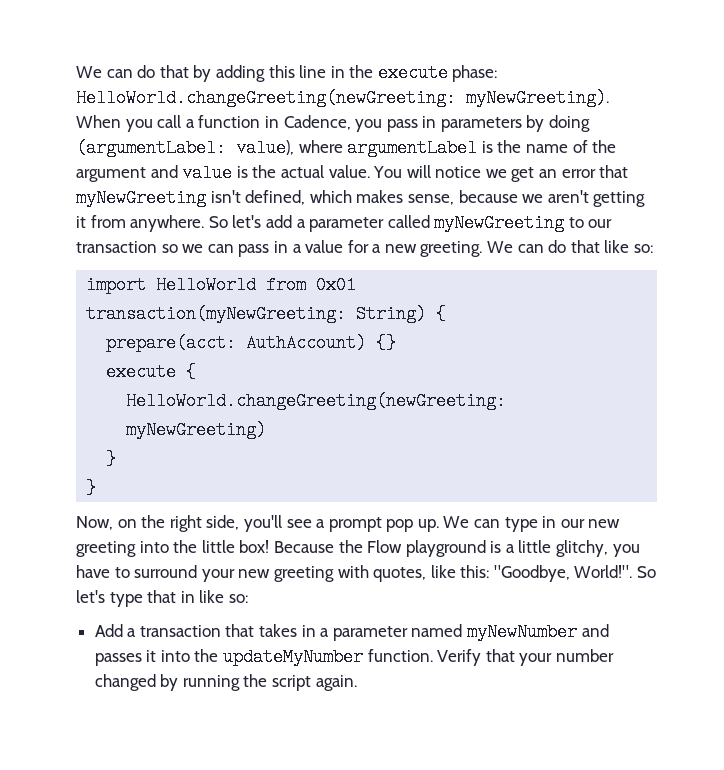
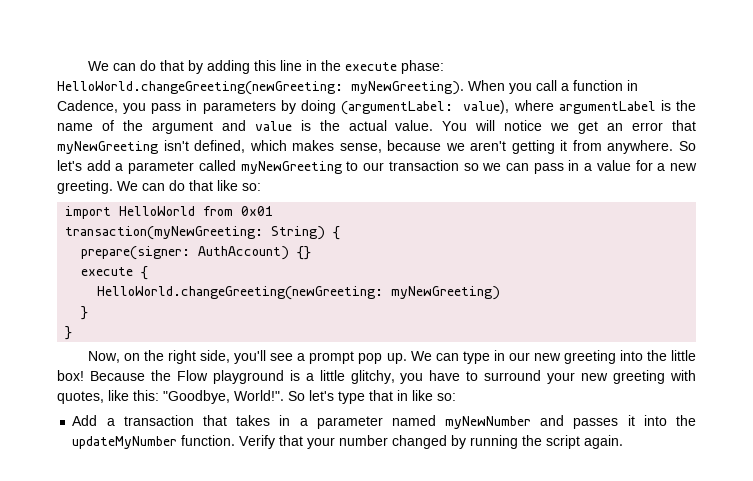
- prepare(acct: AuthAccount) {}
+ prepare(signer: AuthAccount) {}

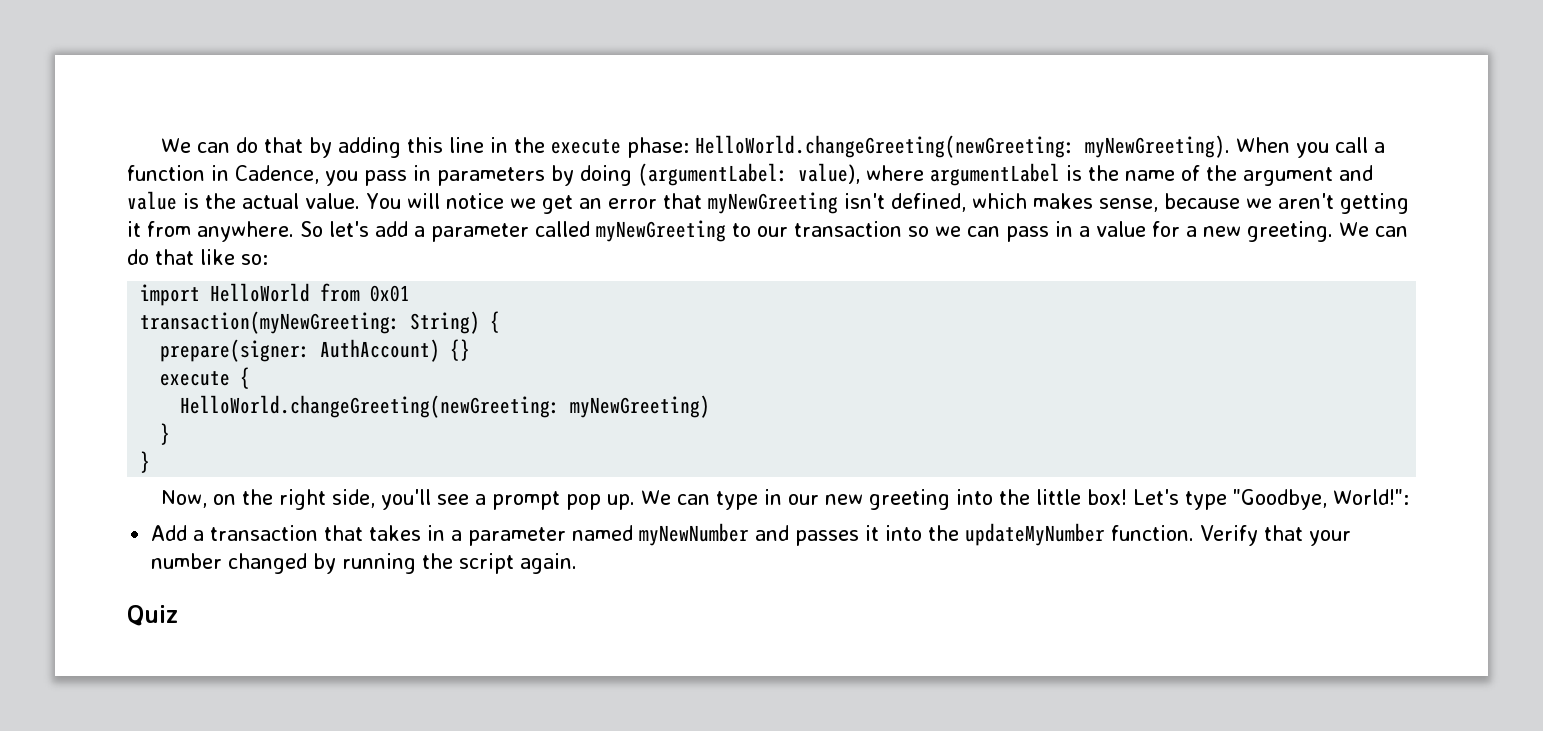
- Because the Flow playground is a little glitchy, you have to surround your new greeting with quotes, like this: "Goodbye, World!". So let's type that in like so:
+ Let's type "Goodbye, World!":
+ Quiz

